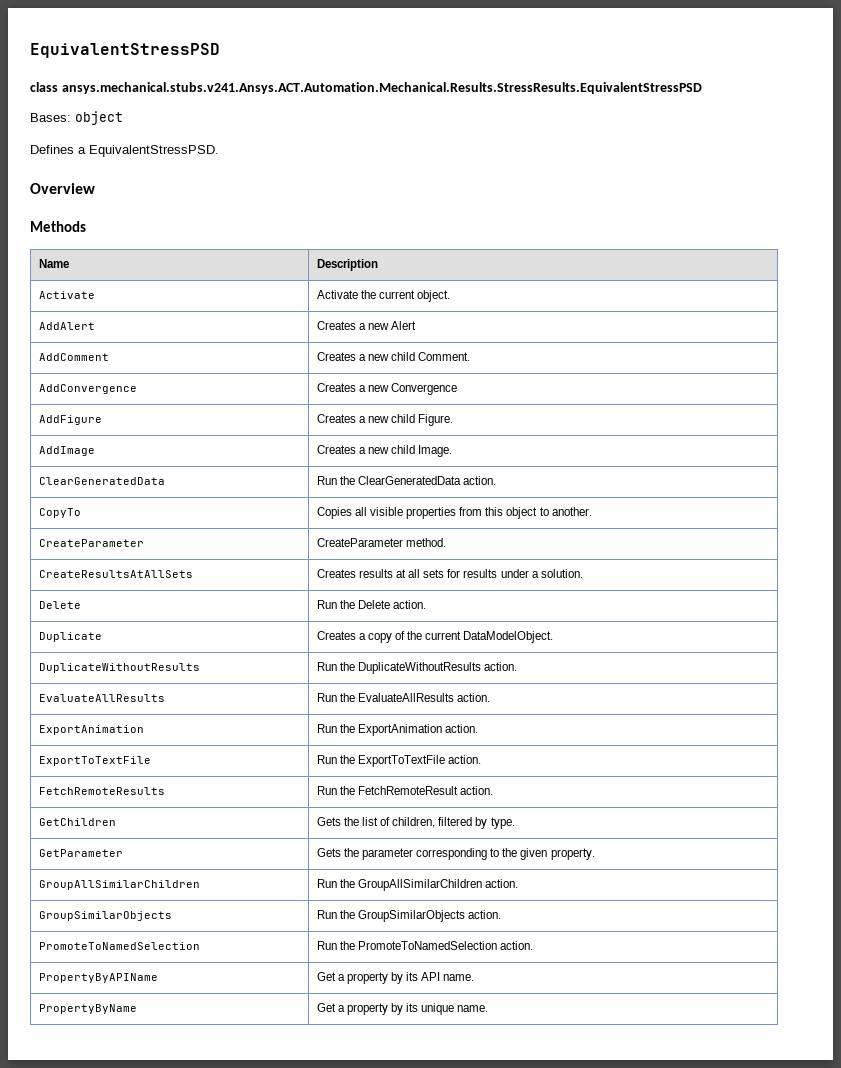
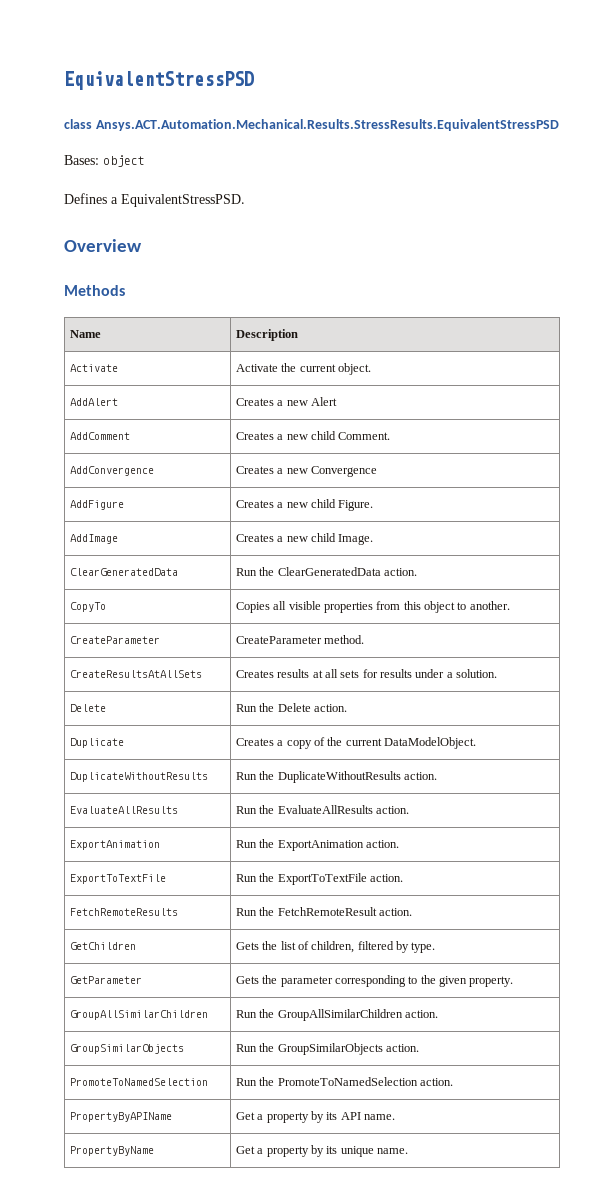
- class ansys.mechanical.stubs.v241.Ansys.ACT.Automation.Mechanical.Results.StressResults.EquivalentStressPSD
+ class Ansys.ACT.Automation.Mechanical.Results.StressResults.EquivalentStressPSD

